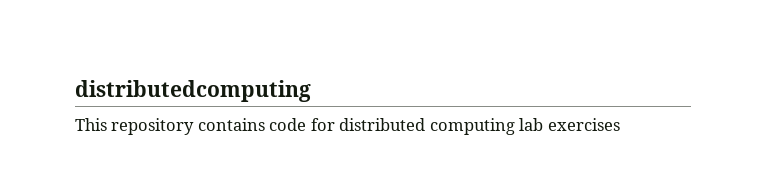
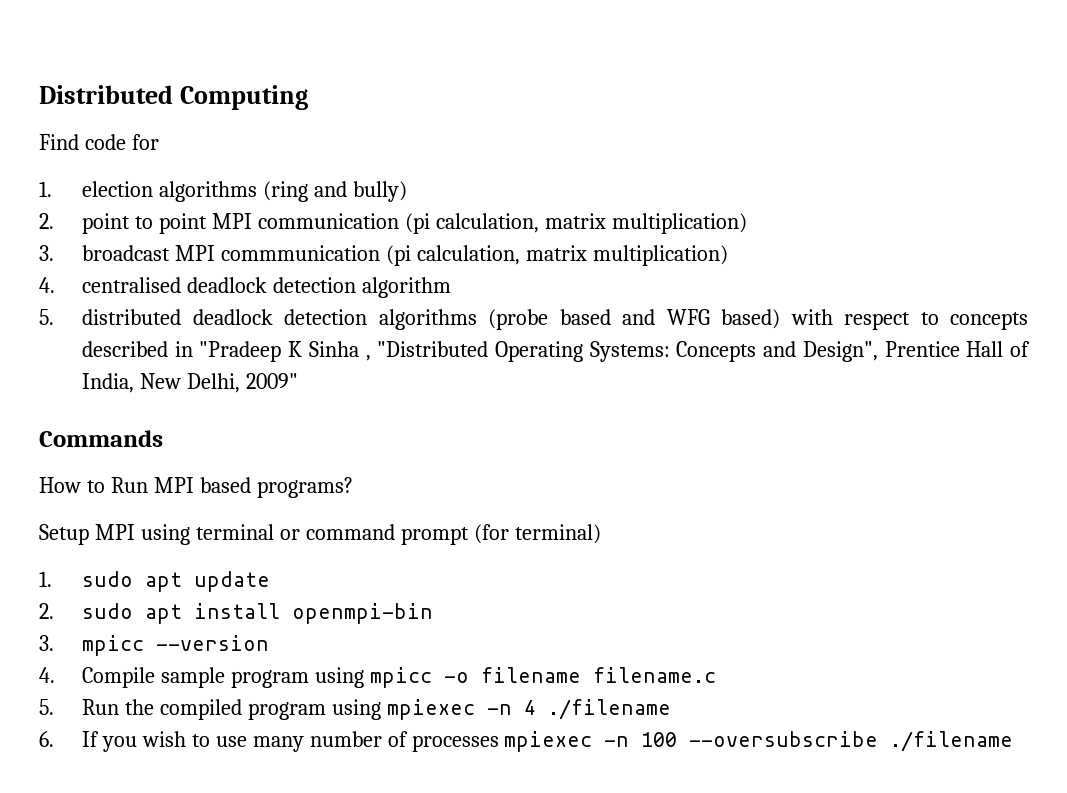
- distributedcomputing
- This repository contains code for distributed computing lab exercises
+ Distributed Computing
+ Find code for
+ 1. election algorithms (ring and bully)
+ 2. point to point MPI communication (pi calculation, matrix multiplication)
+ 3. broadcast MPI commmunication (pi calculation, matrix multiplication)
+ 4. centralised deadlock detection algorithm
+ 5. distributed deadlock detection algorithms (probe based and WFG based) with respect to concepts described in "Pradeep K Sinha , "Distributed Operating Systems: Concepts and Design", Prentice Hall of India, New Delhi, 2009"
+ Commands
+ How to Run MPI based programs?
+ Setup MPI using terminal or command prompt (for terminal)
+ 1. sudo apt update
+ 2. sudo apt install openmpi-bin
+ 3. mpicc --version
+ 4. Compile sample program using mpicc -o filename filename.c
+ 5. Run the compiled program using mpiexec -n 4 ./filename
+ 6. If you wish to use many number of processes mpiexec -n 100 --oversubscribe ./filename

